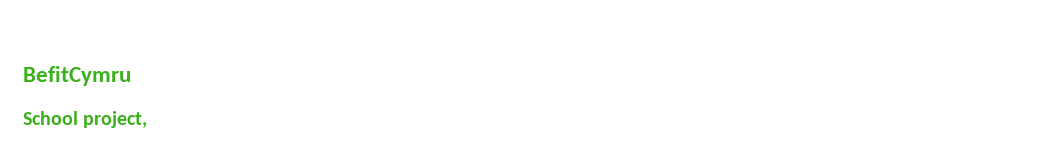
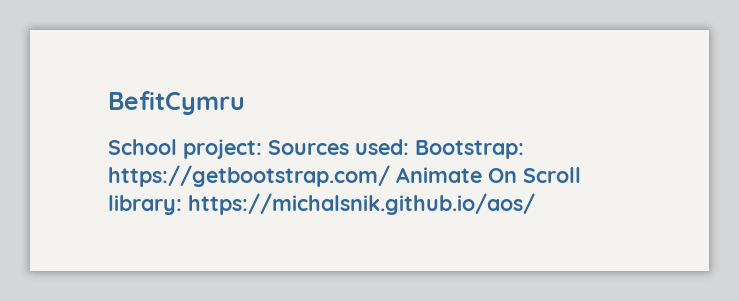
- School project,
+ School project: Sources used: Bootstrap: https://getbootstrap.com/ Animate On Scroll library: https://michalsnik.github.io/aos/

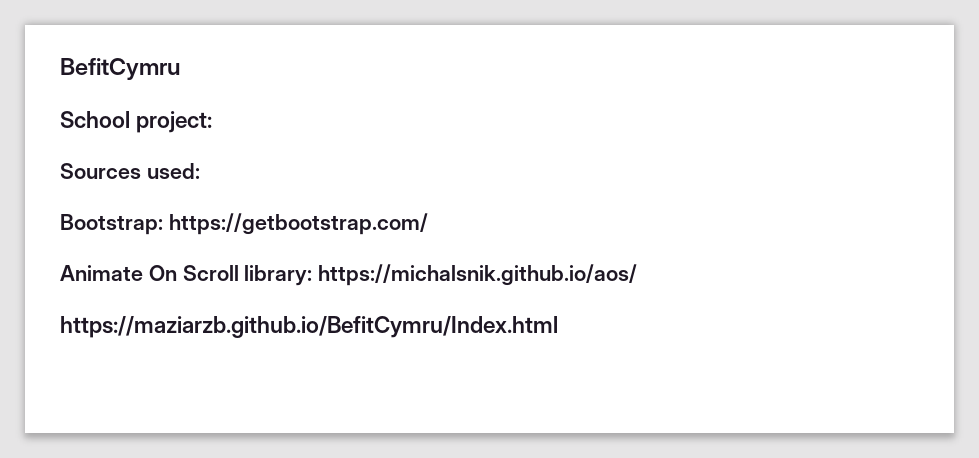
- School project: Sources used: Bootstrap: https://getbootstrap.com/ Animate On Scroll library: https://michalsnik.github.io/aos/
+ School project:
+ Sources used:
+ Bootstrap: https://getbootstrap.com/
+ Animate On Scroll library: https://michalsnik.github.io/aos/
+ https://maziarzb.github.io/BefitCymru/Index.html

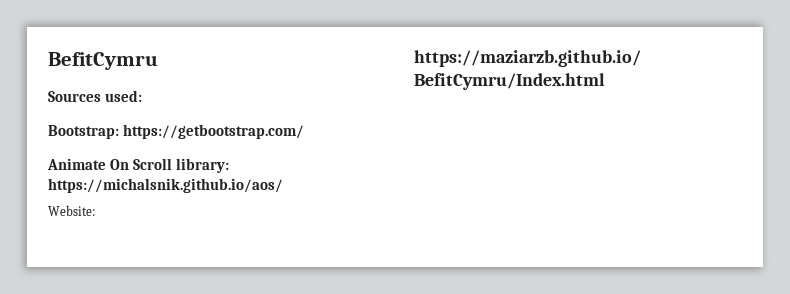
- School project:
+ Website:

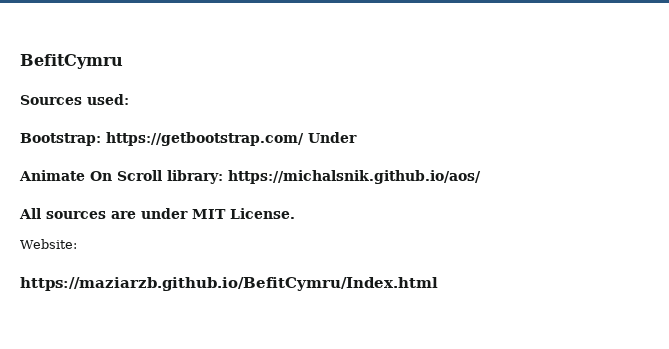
- Bootstrap: https://getbootstrap.com/
+ Bootstrap: https://getbootstrap.com/ Under
+ All sources are under MIT License.

